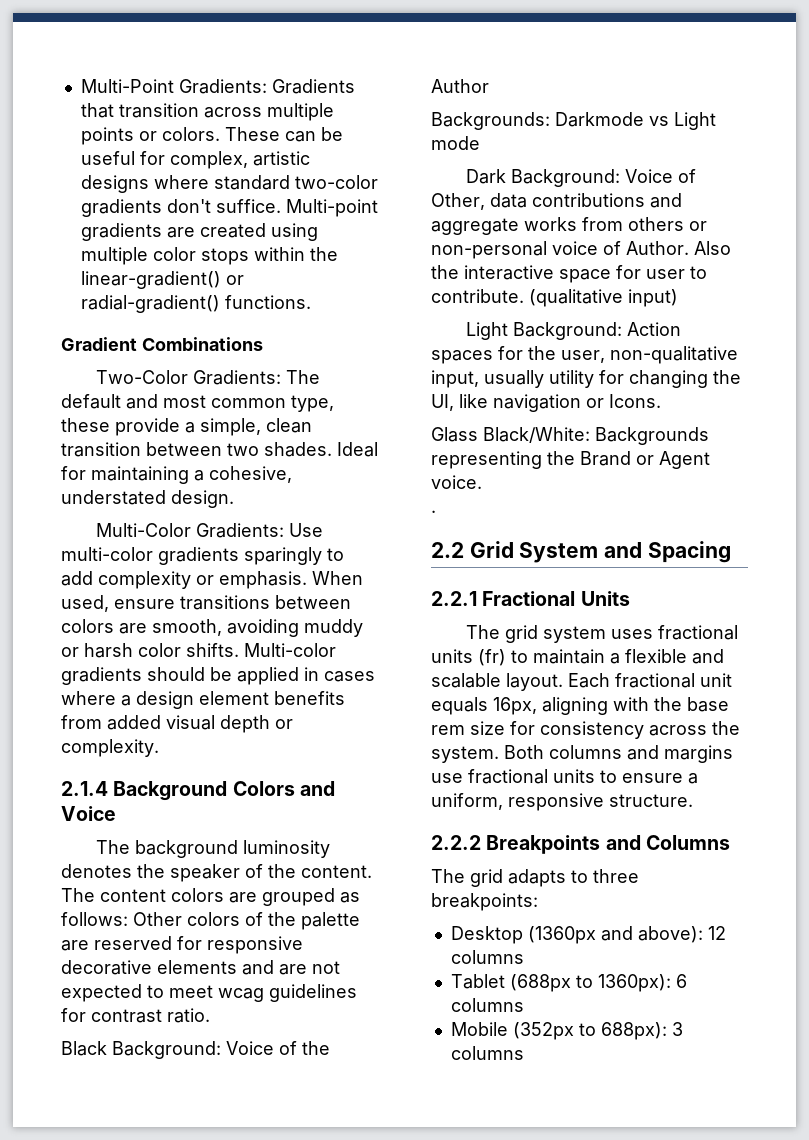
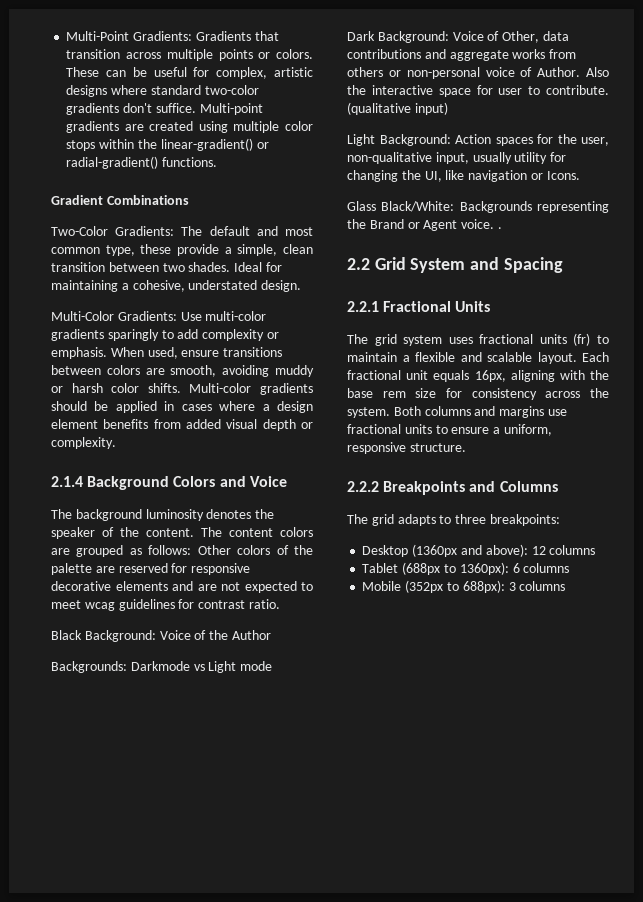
- Glass Black/White: Backgrounds representing the Brand or Agent voice.
- .
+ Glass Black/White: Backgrounds representing the Brand or Agent voice. .

